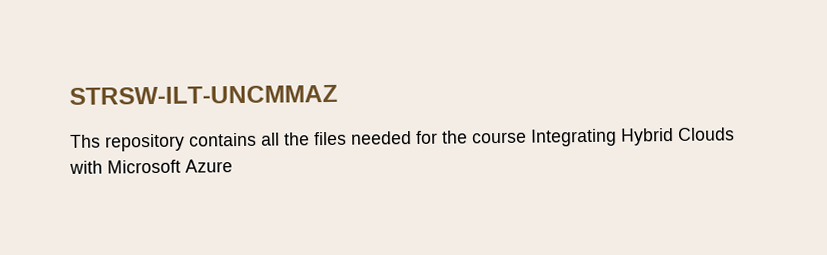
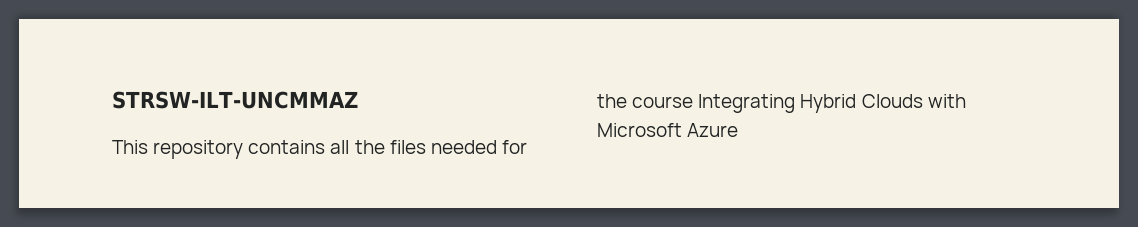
- Ths repository contains all the files needed for the course Integrating Hybrid Clouds with Microsoft Azure
+ This repository contains all the files needed for the course Integrating Hybrid Clouds with Microsoft Azure

